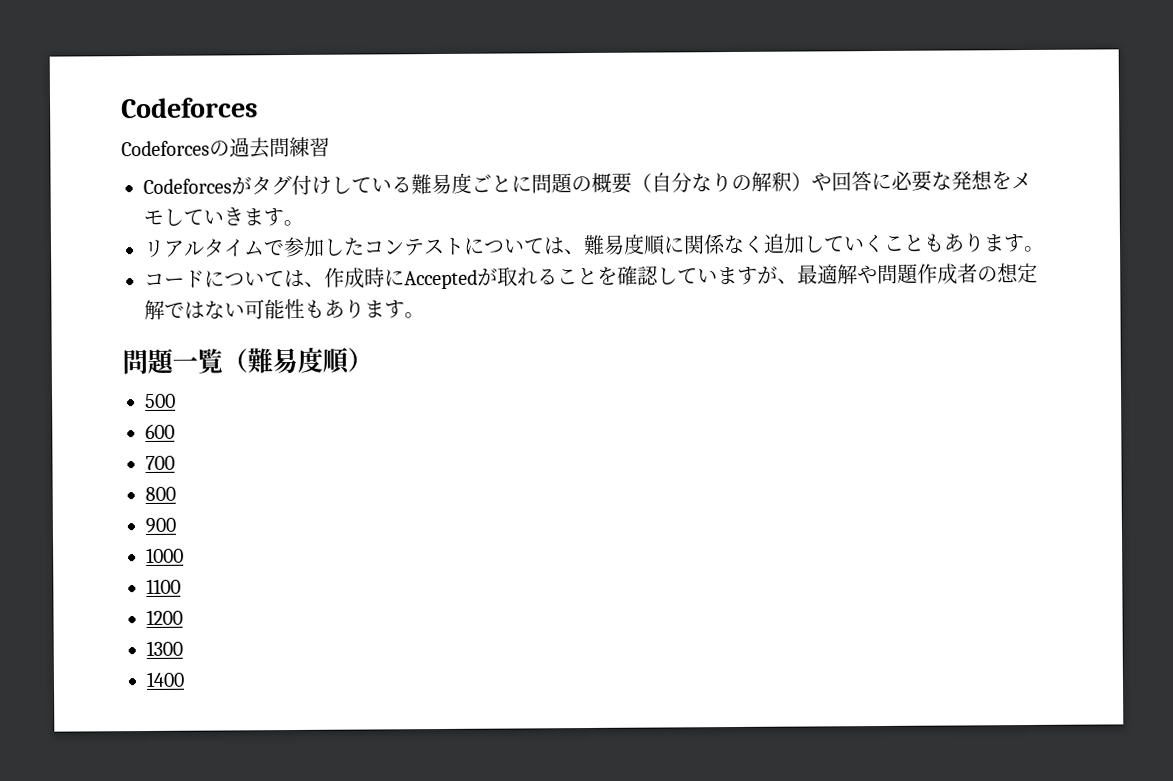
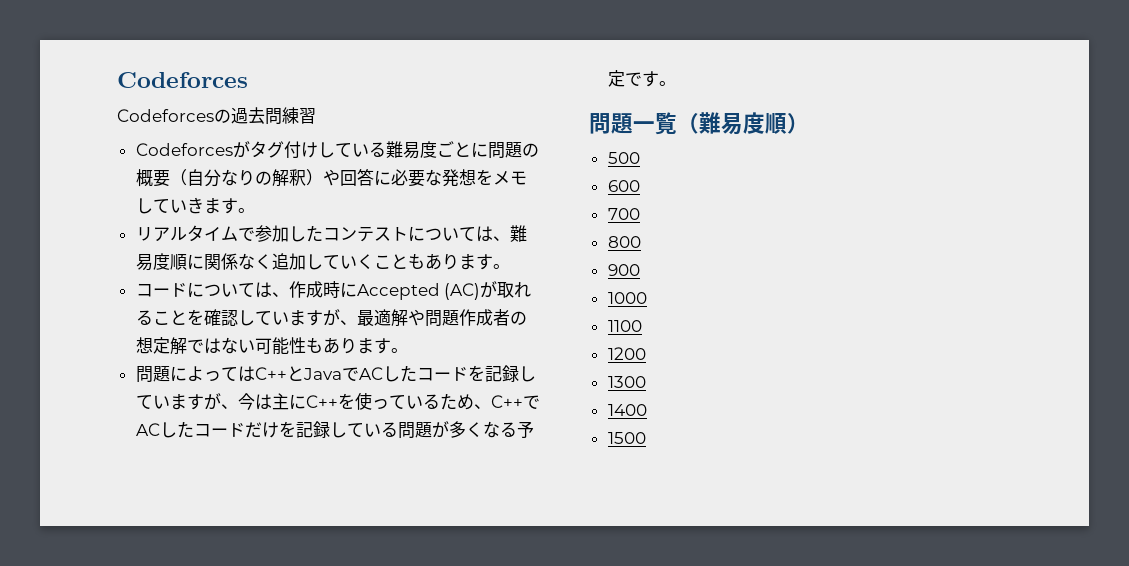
- コードについては、作成時にAcceptedが取れることを確認していますが、最適解や問題作成者の想定解ではない可能性もあります。
+ コードについては、作成時にAccepted (AC)が取れることを確認していますが、最適解や問題作成者の想定解ではない可能性もあります。
+ 問題によってはC++とJavaでACしたコードを記録していますが、今は主にC++を使っているため、C++でACしたコードだけを記録している問題が多くなる予定です。
+ 1500

